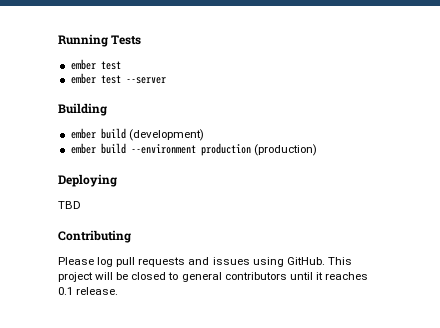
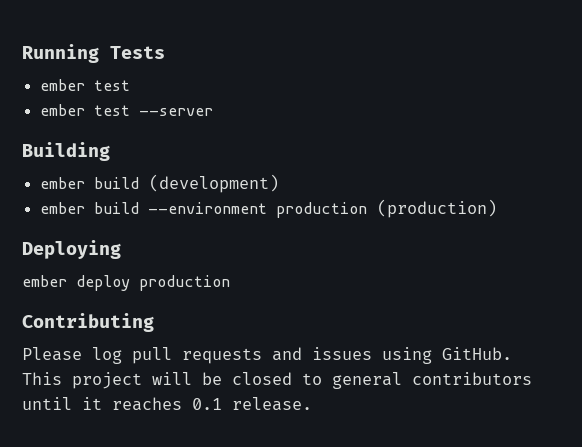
- TBD
+ ember deploy production

